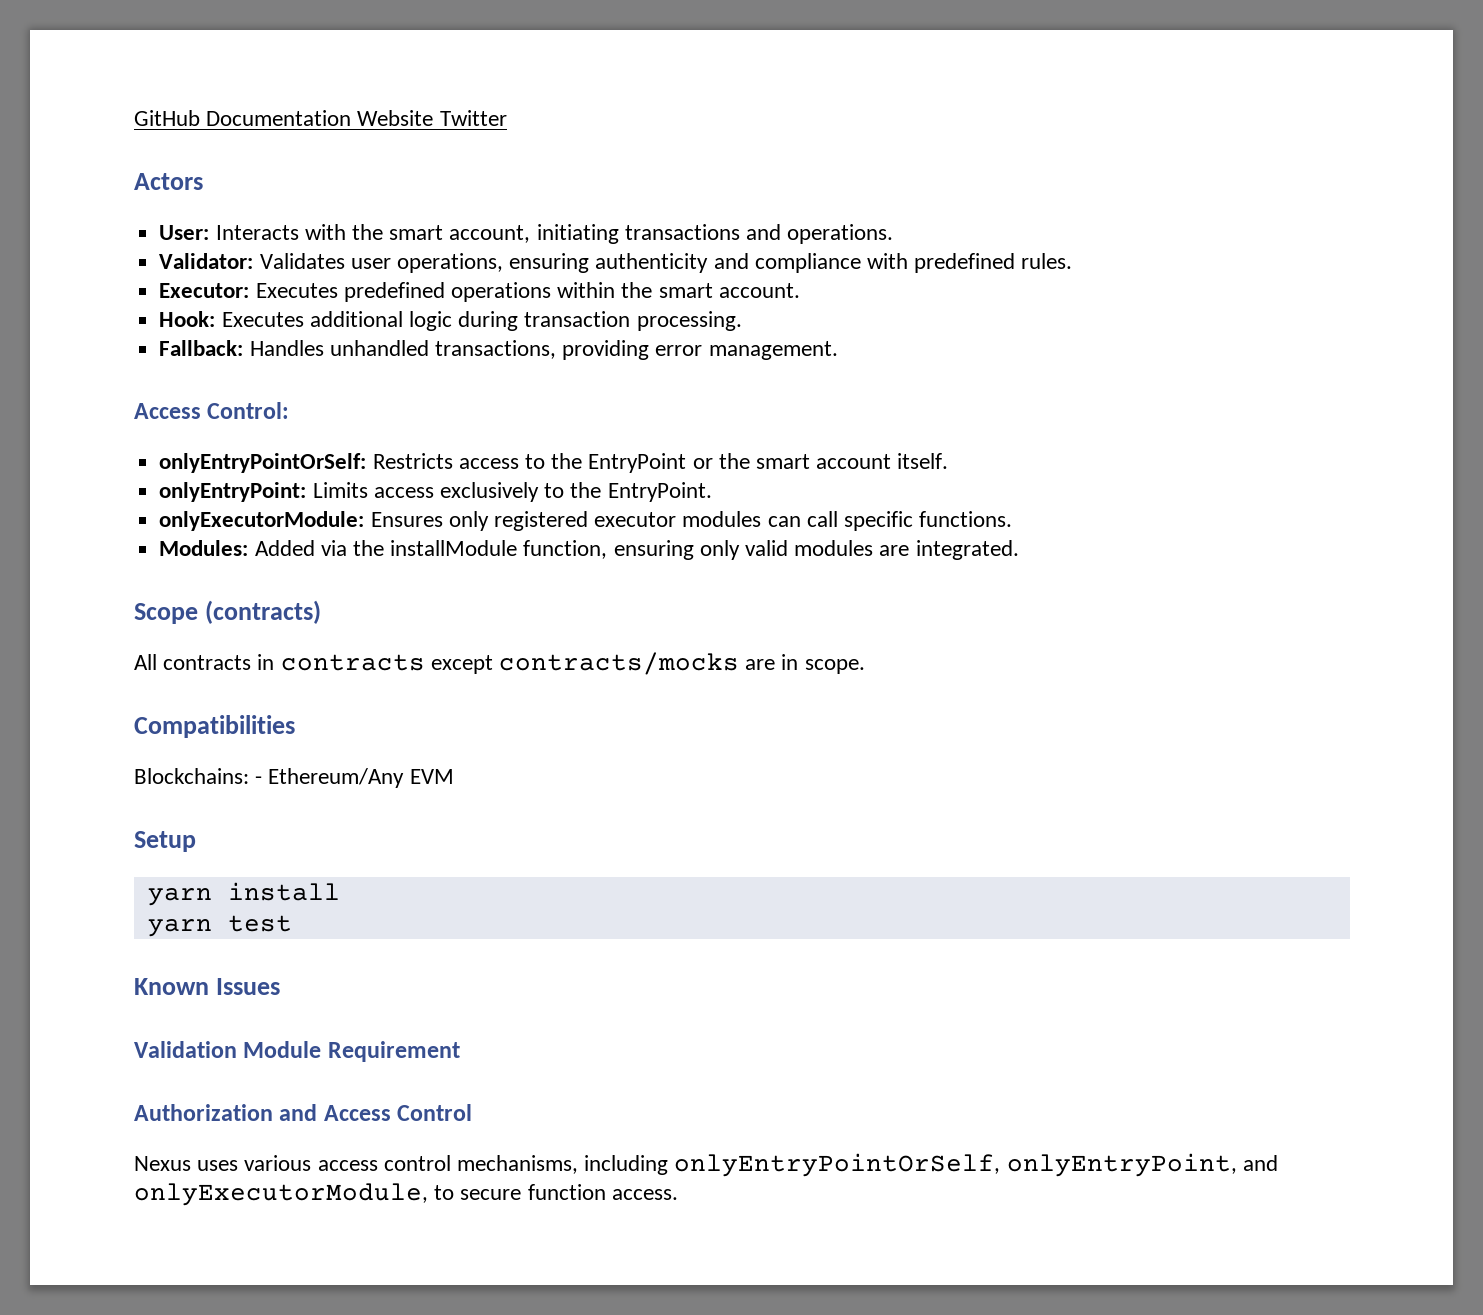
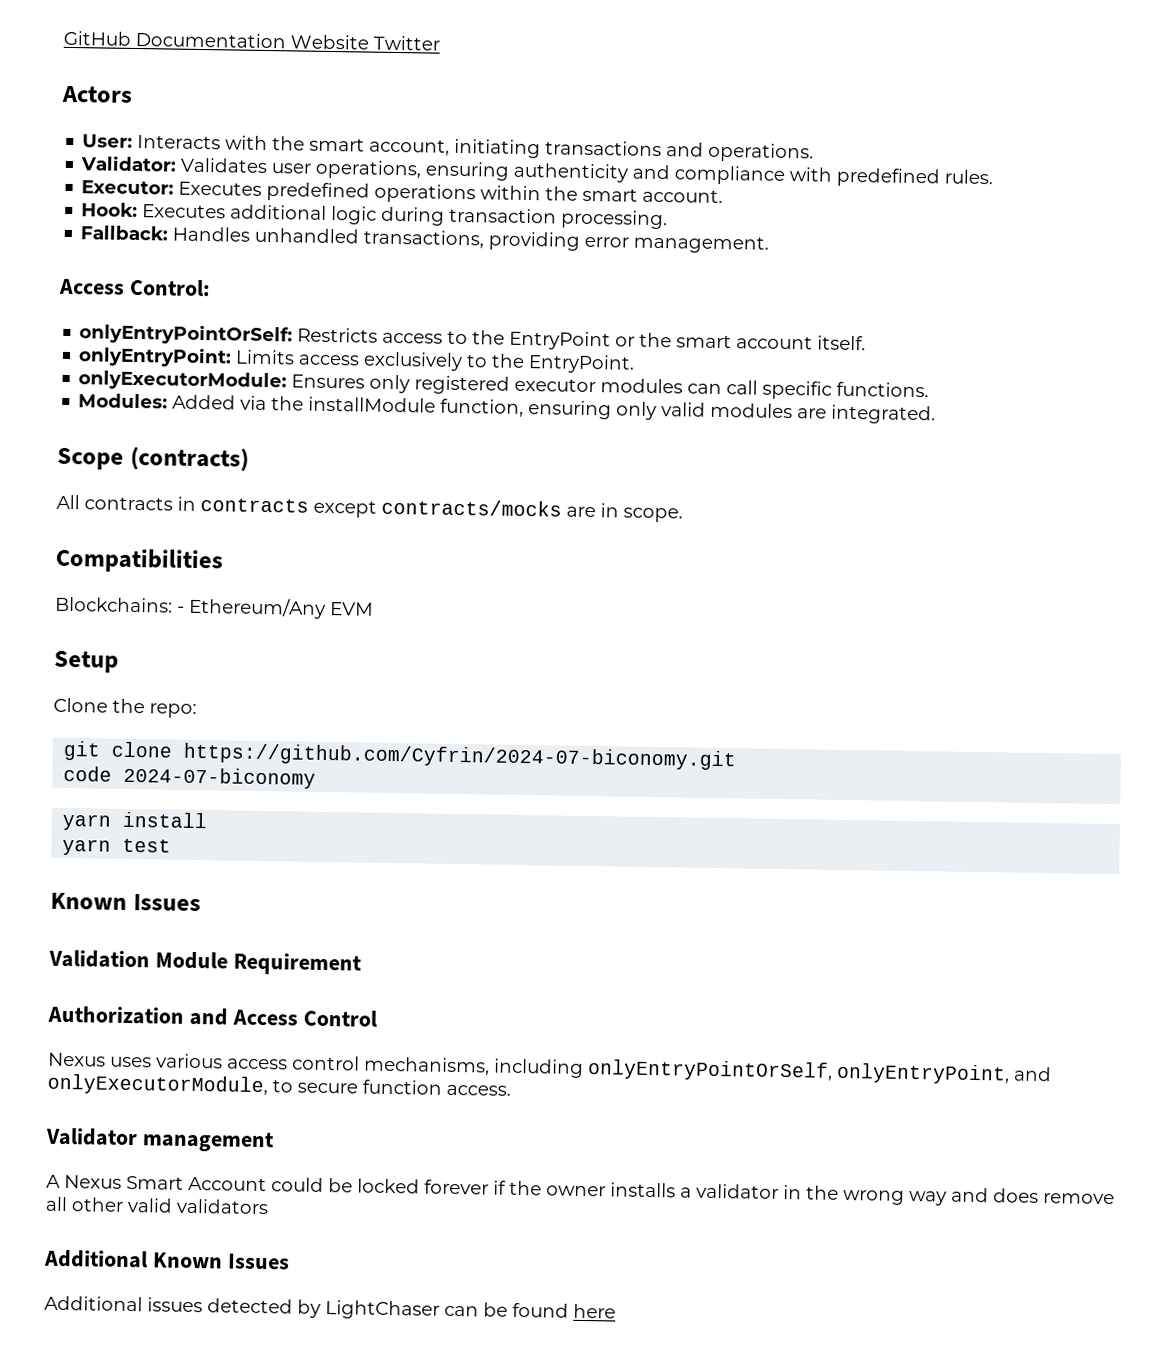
+ Clone the repo:
+ git clone https://github.com/Cyfrin/2024-07-biconomy.git
+ code 2024-07-biconomy
+ Validator management
+ A Nexus Smart Account could be locked forever if the owner installs a validator in the wrong way and does remove all other valid validators
+ Additional Known Issues
+ Additional issues detected by LightChaser can be found here

